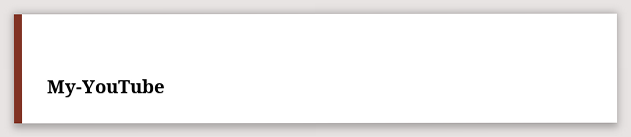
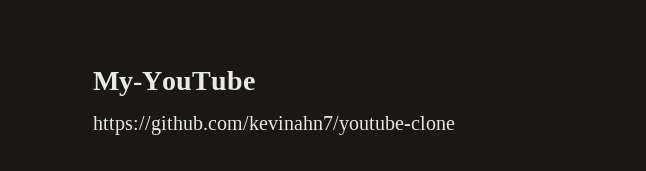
+ https://github.com/kevinahn7/youtube-clone

